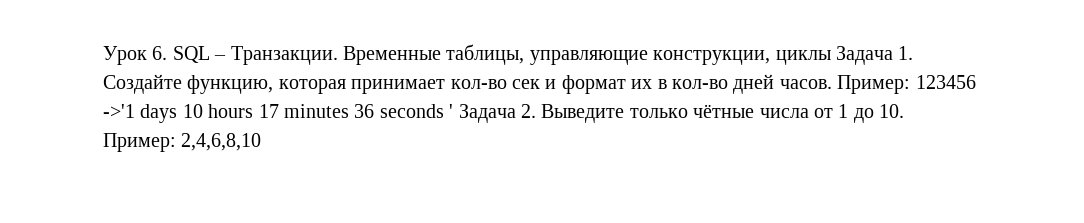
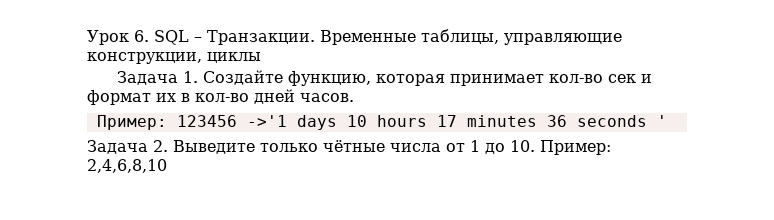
- Временные таблицы, управляющие конструкции, циклы Задача 1. Создайте функцию, которая принимает кол-во сек и формат их в кол-во дней часов. Пример: 123456 ->'1 days 10 hours 17 minutes 36 seconds ' Задача 2. Выведите только чётные числа от 1 до 10. Пример: 2,4,6,8,10
+ Временные таблицы, управляющие конструкции, циклы
+ Задача 1. Создайте функцию, которая принимает кол-во сек и формат их в кол-во дней часов.
+ Пример: 123456 ->'1 days 10 hours 17 minutes 36 seconds '
+ Задача 2. Выведите только чётные числа от 1 до 10. Пример: 2,4,6,8,10

